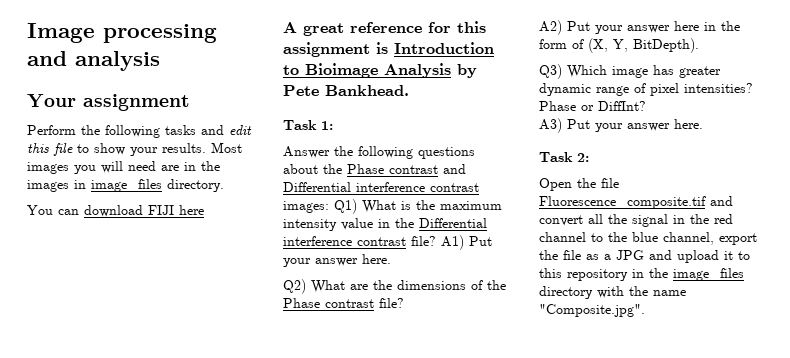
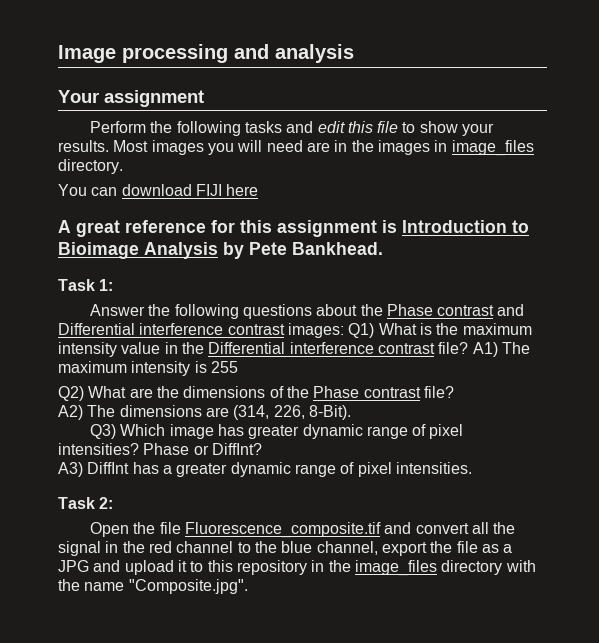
- A1) Put your answer here.
+ A1) The maximum intensity is 255
- A2) Put your answer here in the form of (X, Y, BitDepth).
+ A2) The dimensions are (314, 226, 8-Bit).
- A3) Put your answer here.
+ A3) DiffInt has a greater dynamic range of pixel intensities.

